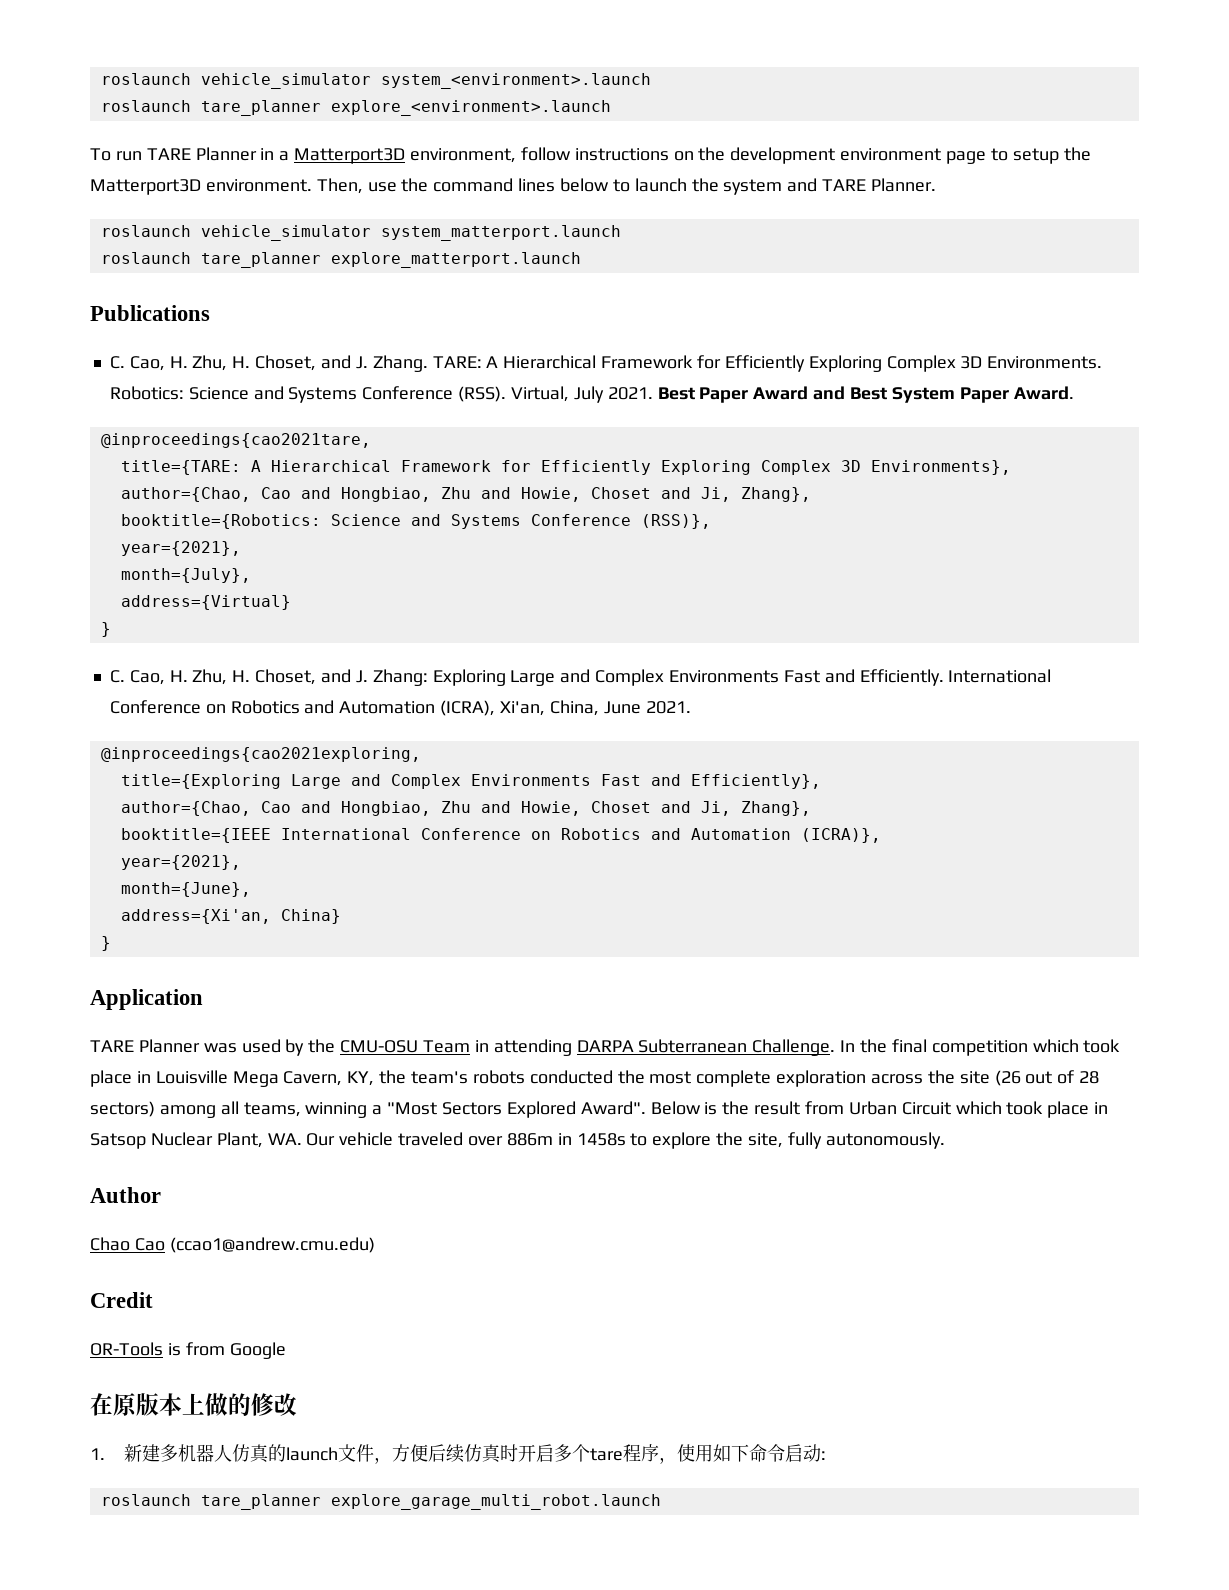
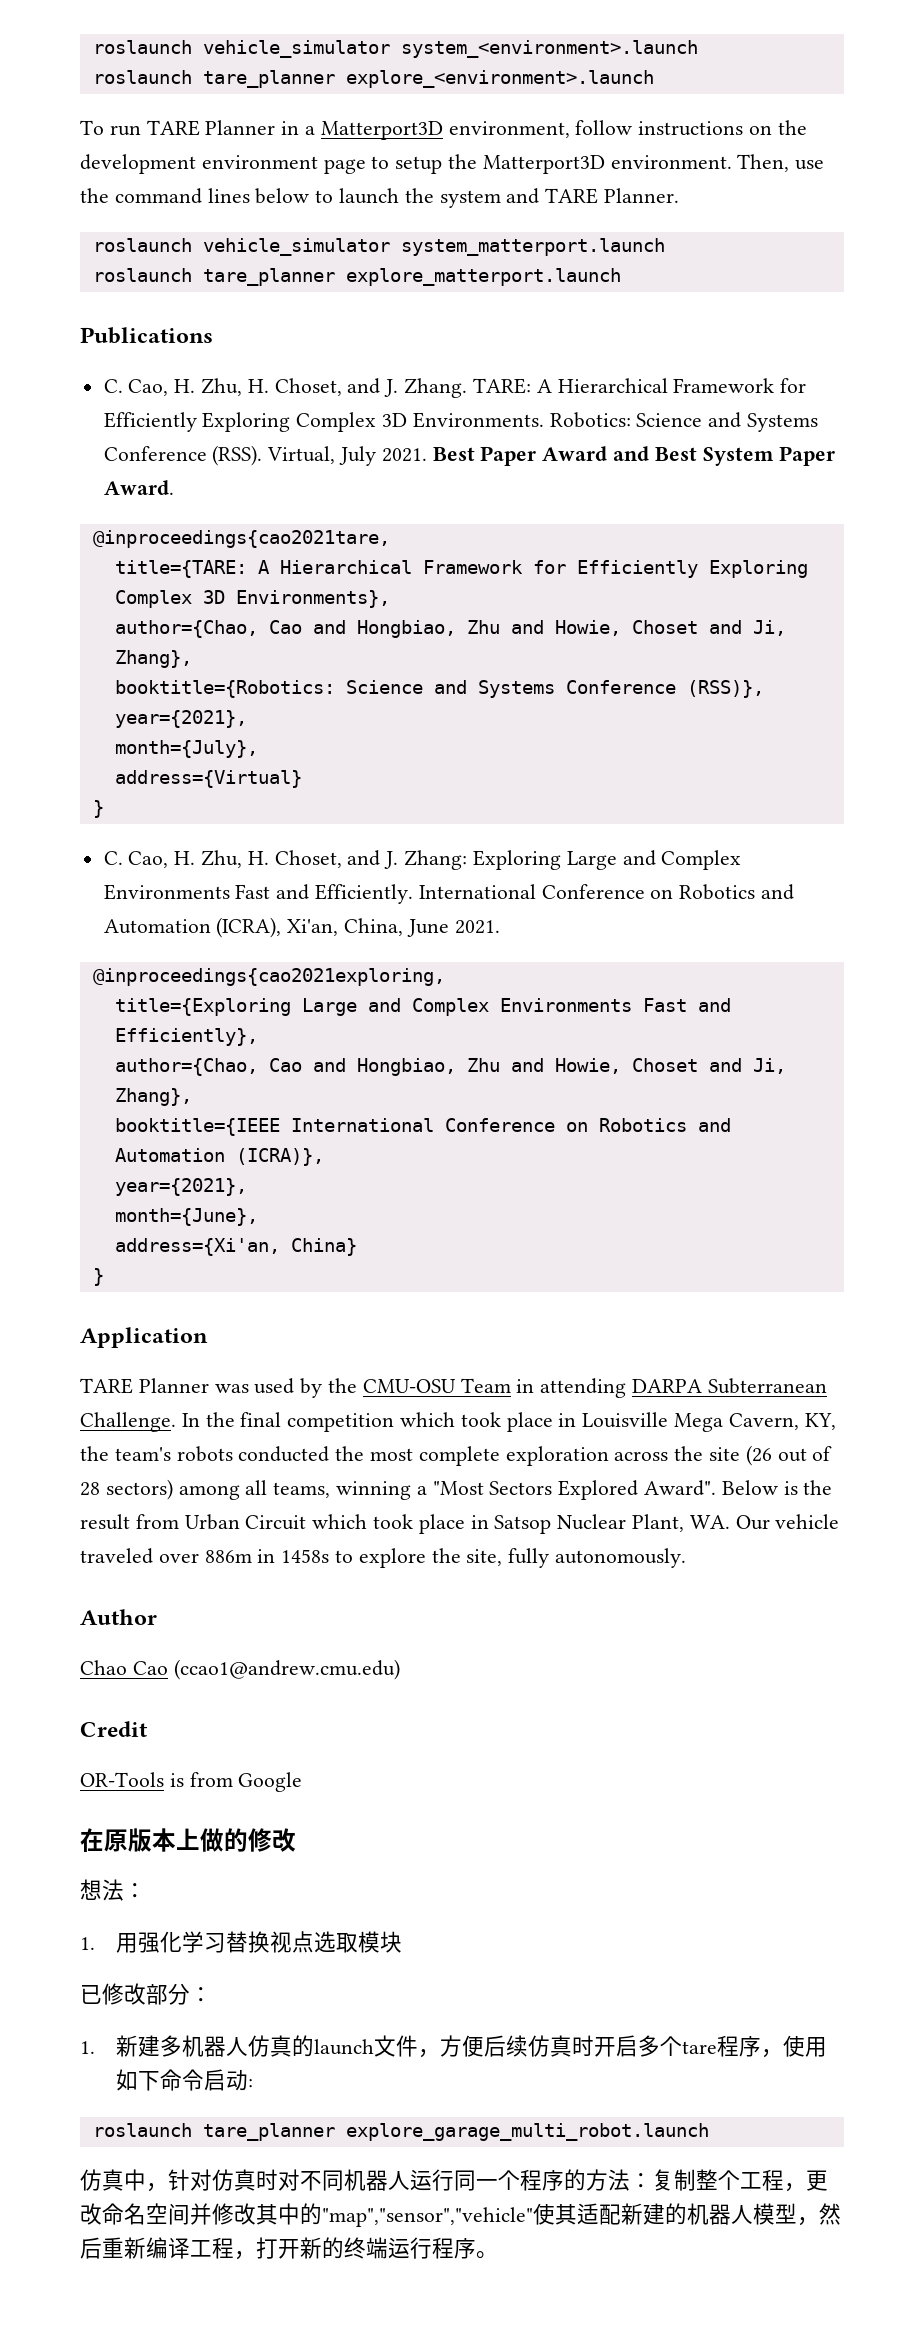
+ 想法：
+ 1.用强化学习替换视点选取模块
+ 已修改部分：
+ 仿真中，针对仿真时对不同机器人运行同一个程序的方法：复制整个工程，更改命名空间并修改其中的"map","sensor","vehicle"使其适配新建的机器人模型，然后重新编译工程，打开新的终端运行程序。

